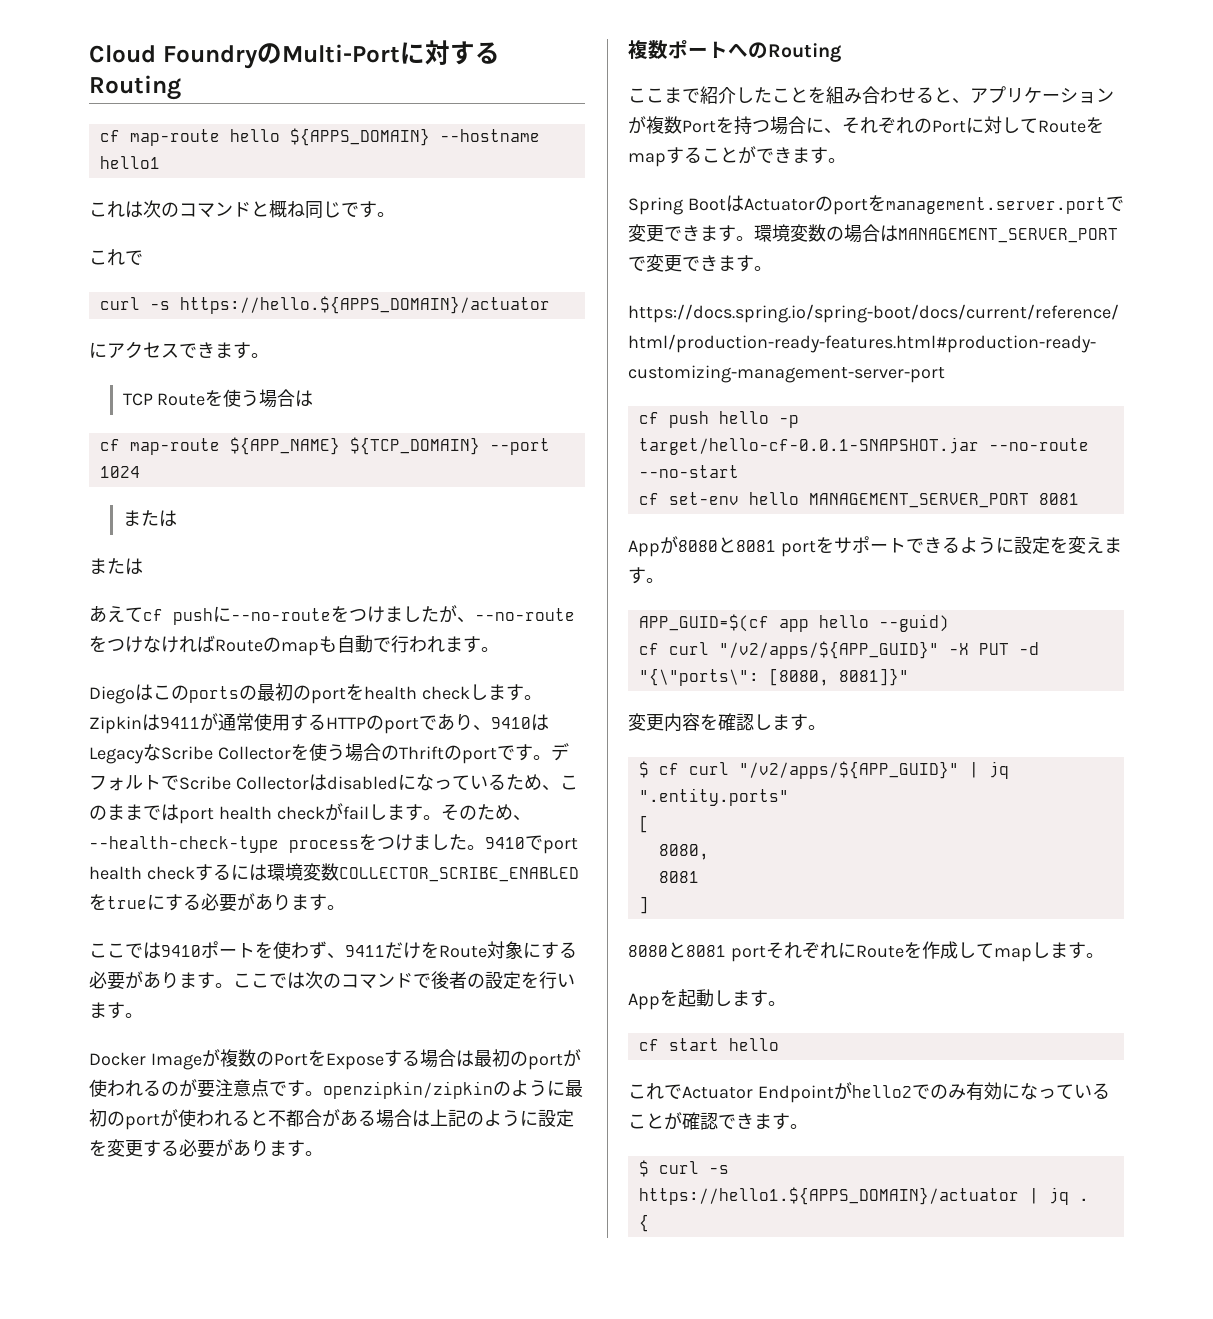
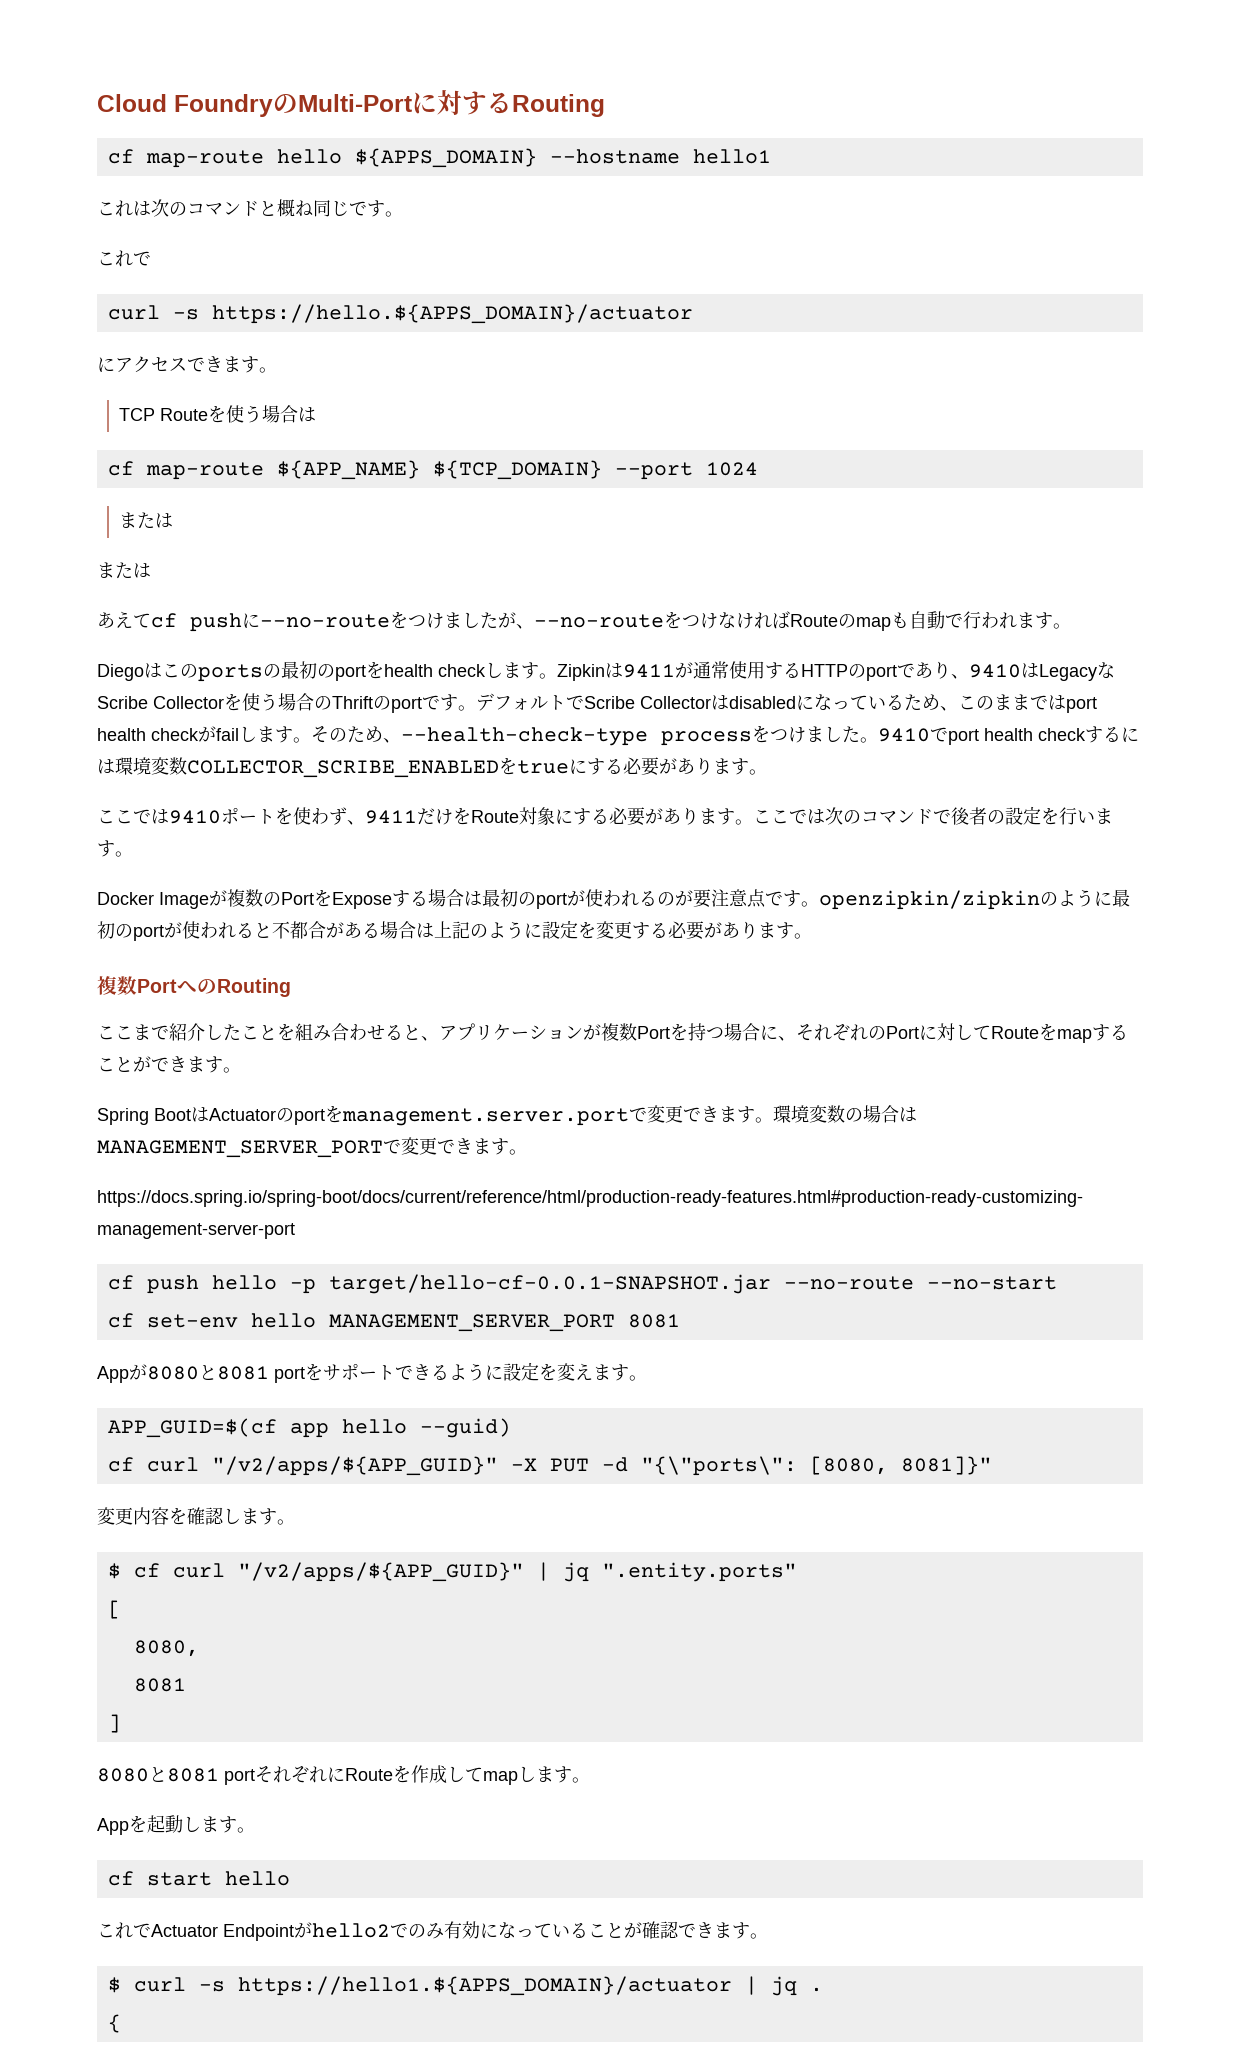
- 複数ポートへのRouting
+ 複数PortへのRouting

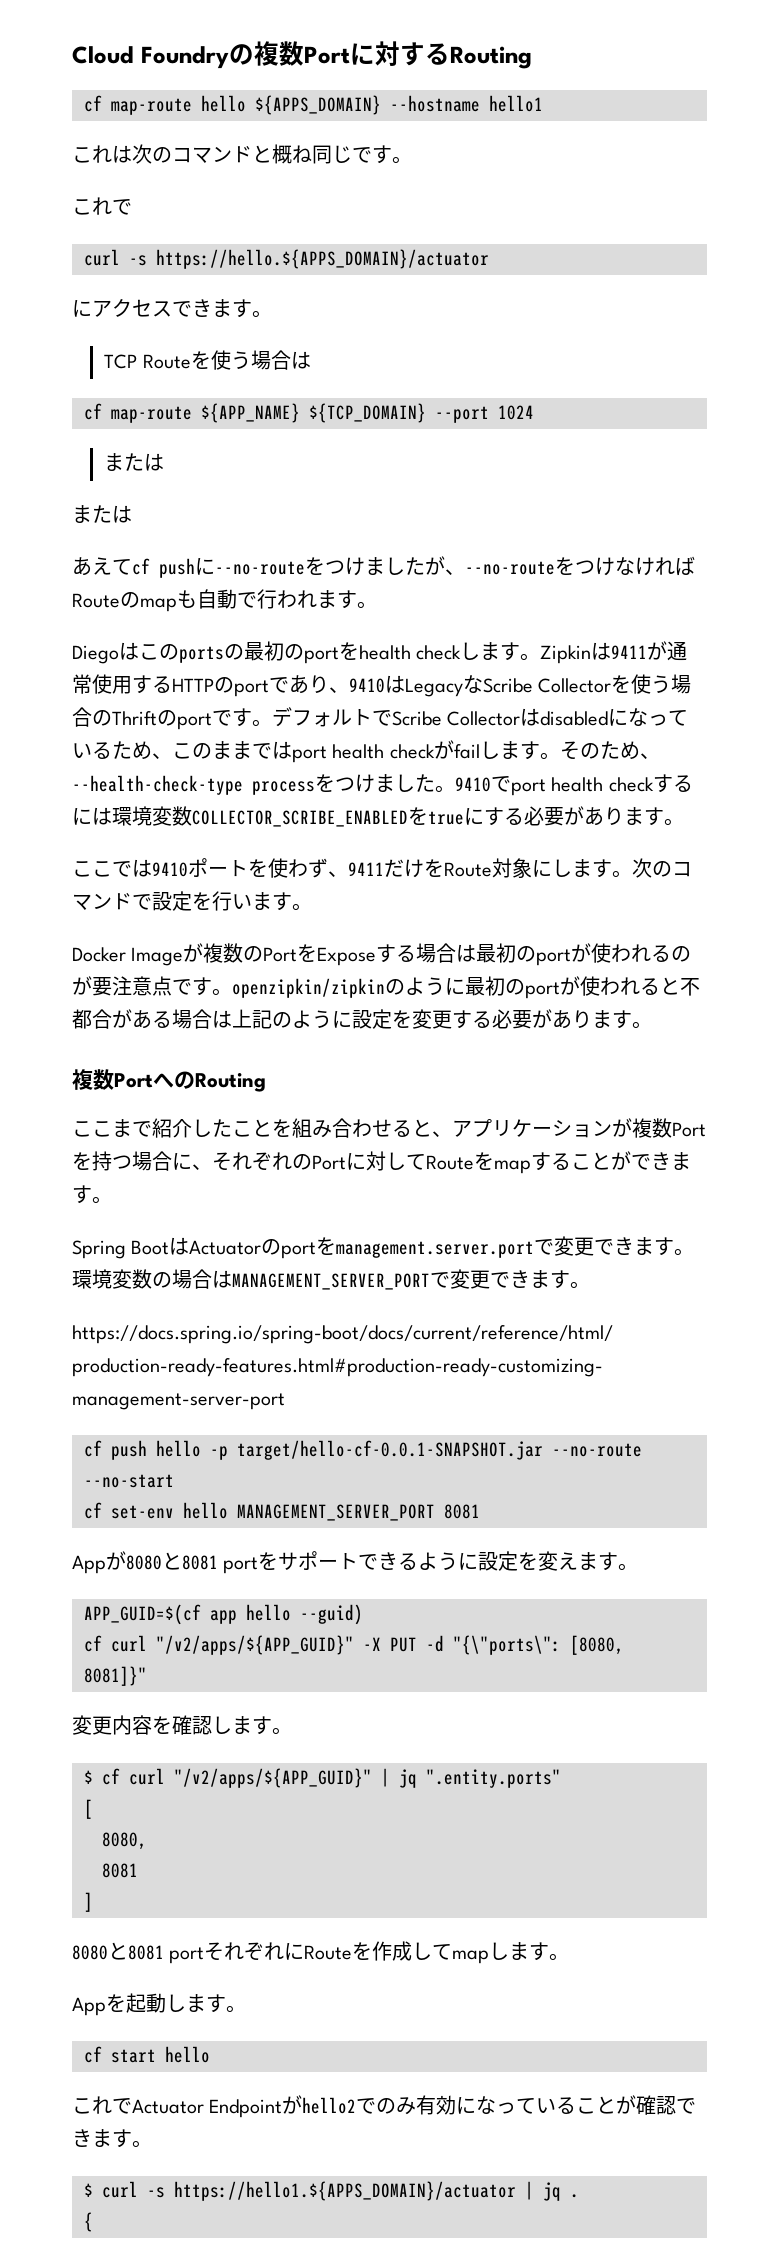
- Cloud FoundryのMulti-Portに対するRouting
+ Cloud Foundryの複数Portに対するRouting
- ここでは9410ポートを使わず、9411だけをRoute対象にする必要があります。ここでは次のコマンドで後者の設定を行います。
+ ここでは9410ポートを使わず、9411だけをRoute対象にします。次のコマンドで設定を行います。

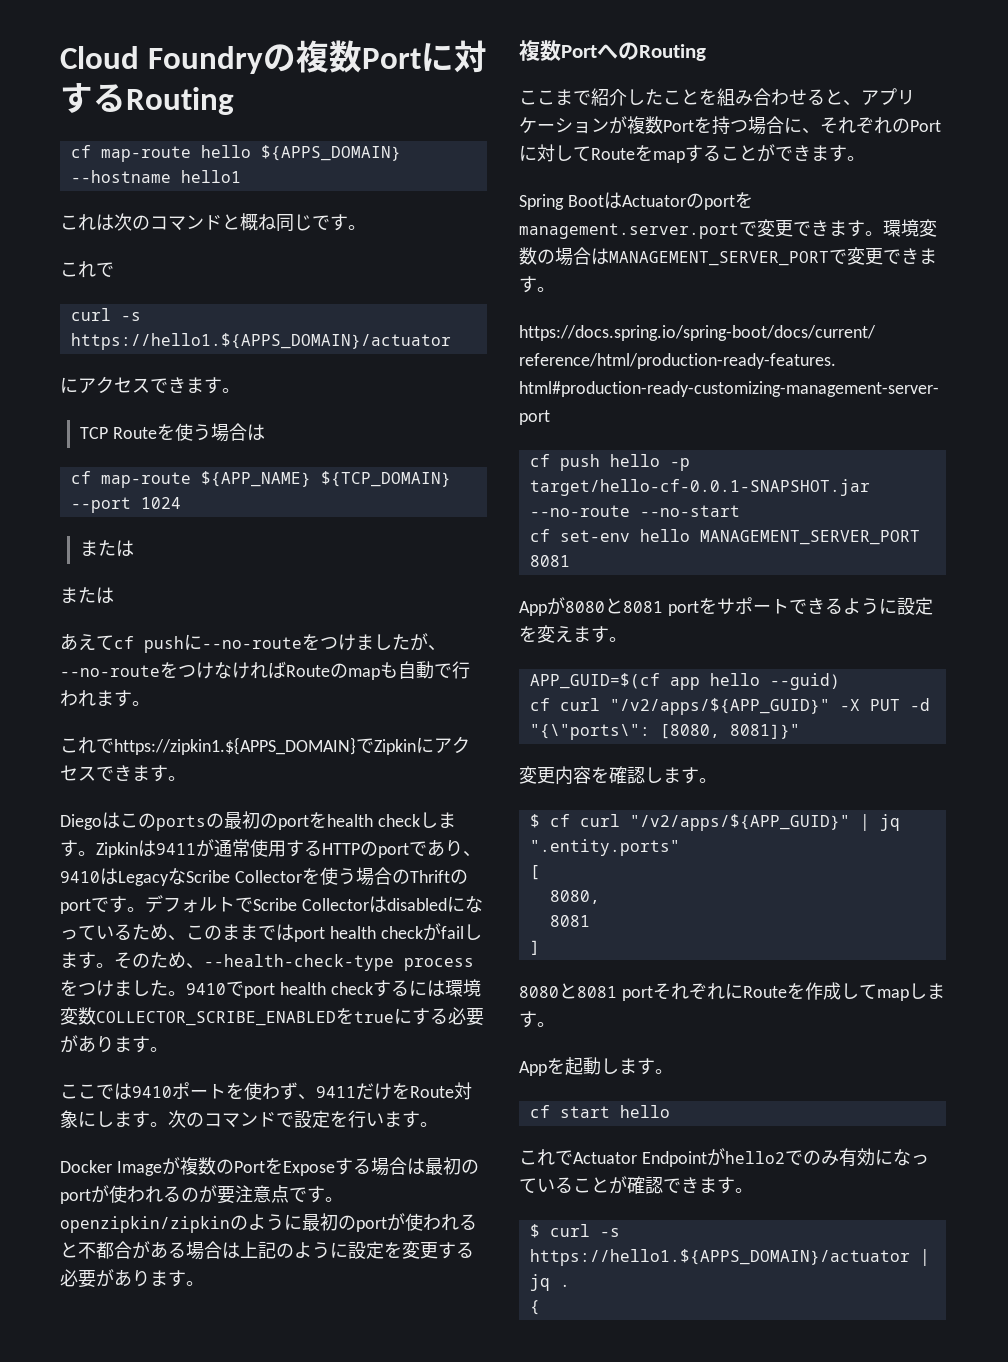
  これは次のコマンドと概ね同じです。
  これで
- curl -s https://hello.${APPS_DOMAIN}/actuator
+ curl -s https://hello1.${APPS_DOMAIN}/actuator
+ これでhttps://zipkin1.${APPS_DOMAIN}でZipkinにアクセスできます。

